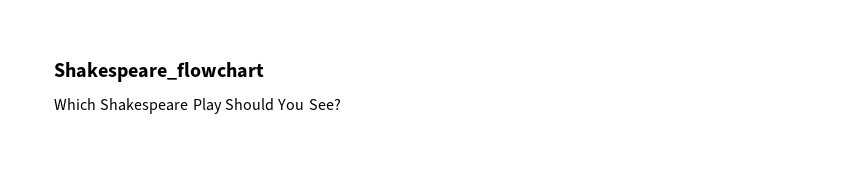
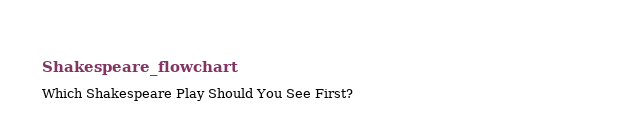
- Which Shakespeare Play Should You See?
+ Which Shakespeare Play Should You See First?

